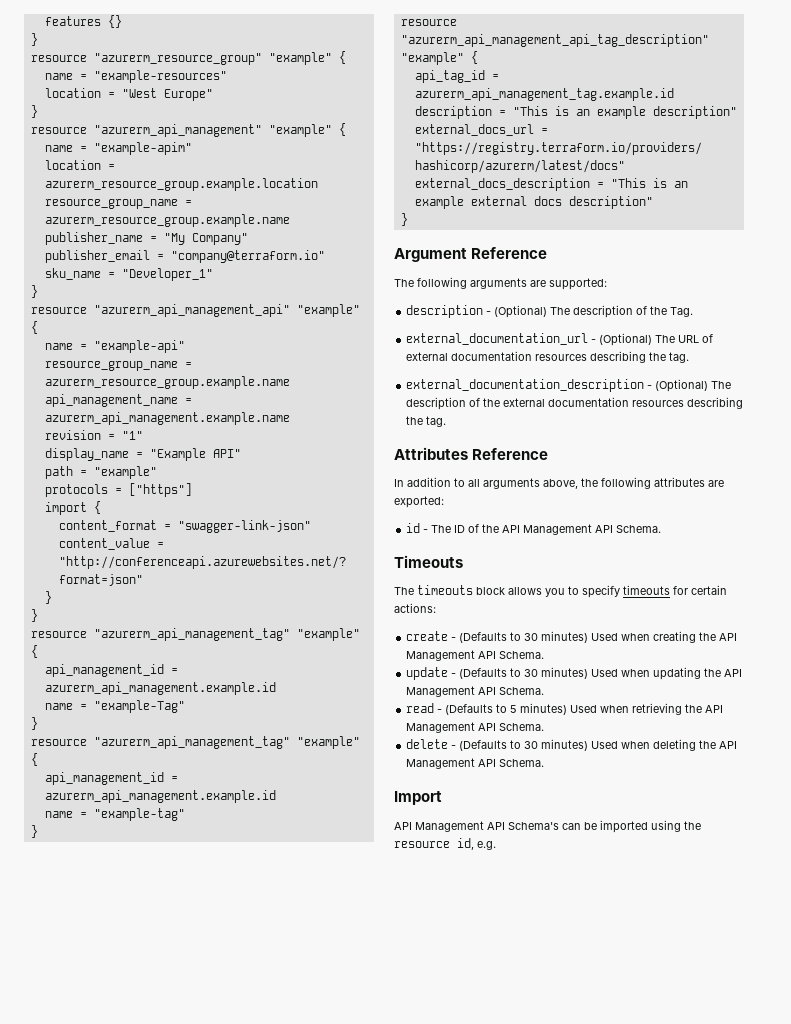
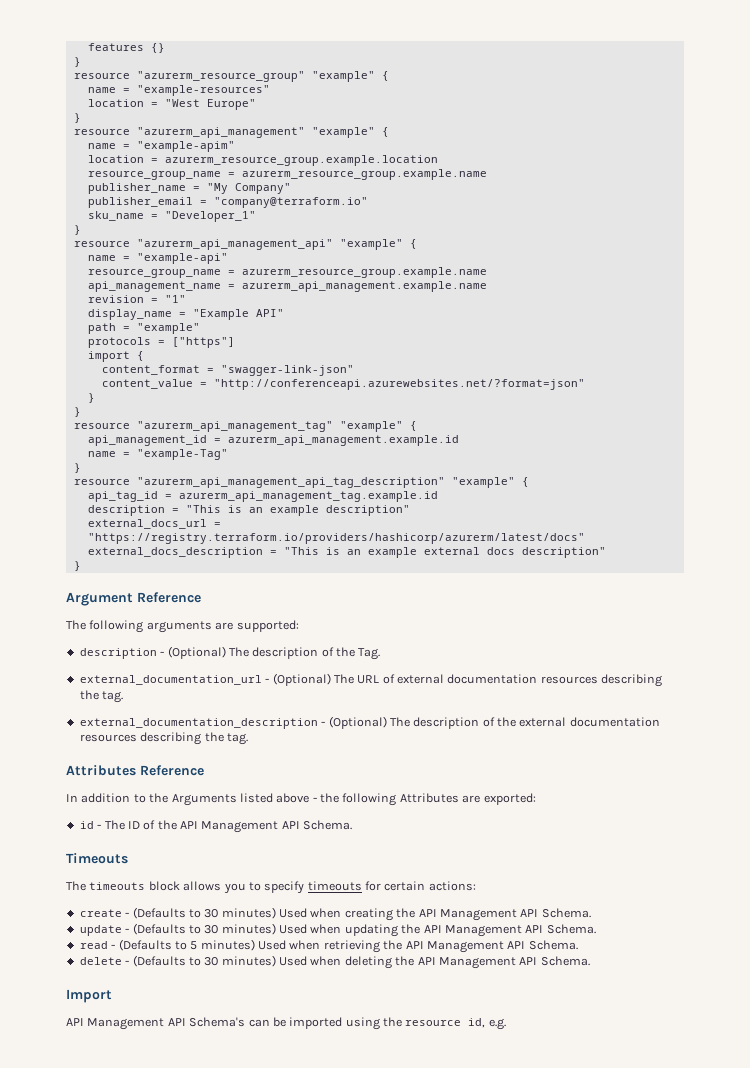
  name = "example-Tag"
- }
- resource "azurerm_api_management_tag" "example" {
- api_management_id = azurerm_api_management.example.id
- name = "example-tag"
- In addition to all arguments above, the following attributes are exported:
+ In addition to the Arguments listed above - the following Attributes are exported:

